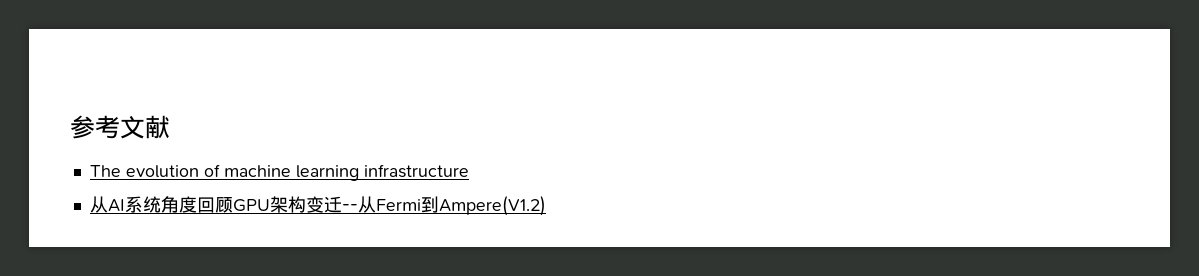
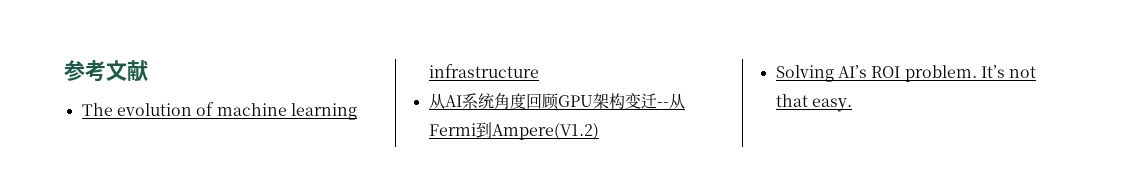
+ Solving AI’s ROI problem. It’s not that easy.

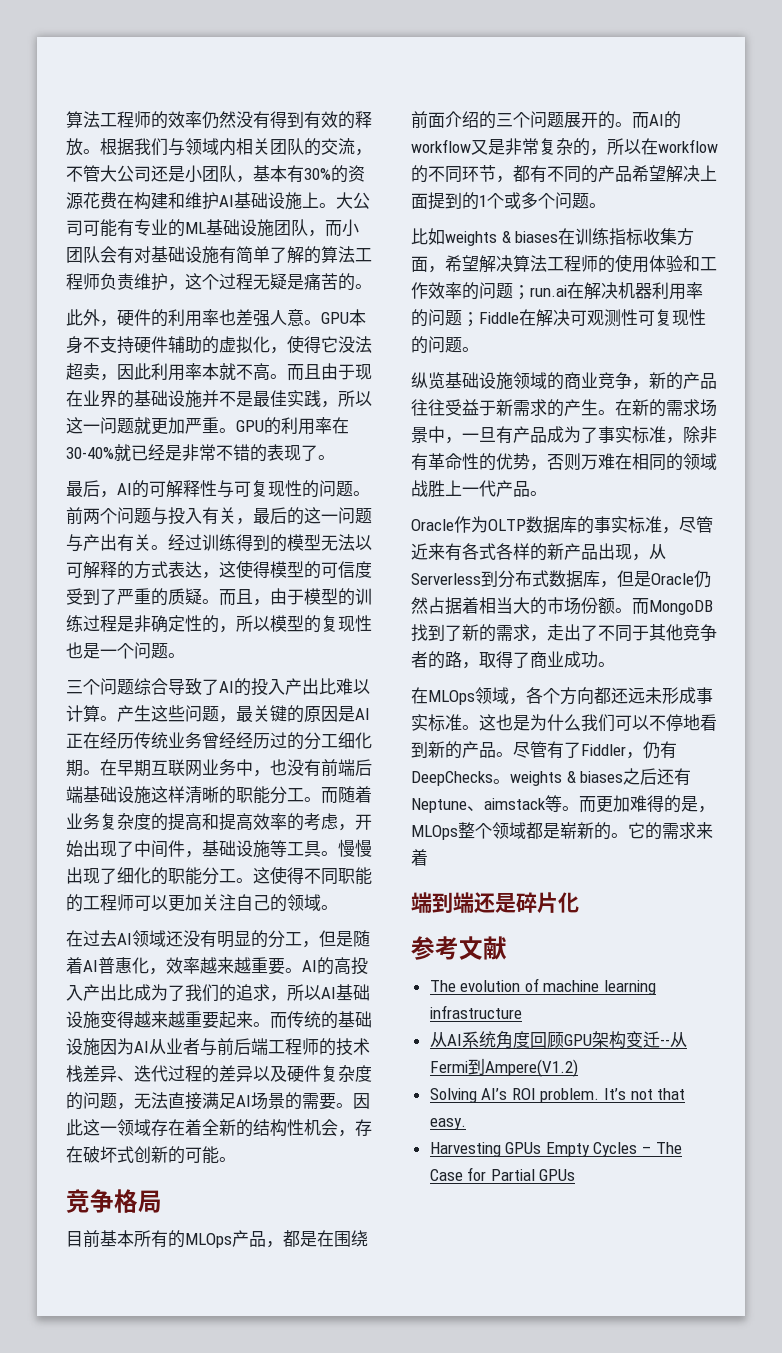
+ 算法工程师的效率仍然没有得到有效的释放。根据我们与领域内相关团队的交流，不管大公司还是小团队，基本有30%的资源花费在构建和维护AI基础设施上。大公司可能有专业的ML基础设施团队，而小团队会有对基础设施有简单了解的算法工程师负责维护，这个过程无疑是痛苦的。
+ 此外，硬件的利用率也差强人意。GPU本身不支持硬件辅助的虚拟化，使得它没法超卖，因此利用率本就不高。而且由于现在业界的基础设施并不是最佳实践，所以这一问题就更加严重。GPU的利用率在30-40%就已经是非常不错的表现了。
+ 最后，AI的可解释性与可复现性的问题。前两个问题与投入有关，最后的这一问题与产出有关。经过训练得到的模型无法以可解释的方式表达，这使得模型的可信度受到了严重的质疑。而且，由于模型的训练过程是非确定性的，所以模型的复现性也是一个问题。
+ 三个问题综合导致了AI的投入产出比难以计算。产生这些问题，最关键的原因是AI正在经历传统业务曾经经历过的分工细化期。在早期互联网业务中，也没有前端后端基础设施这样清晰的职能分工。而随着业务复杂度的提高和提高效率的考虑，开始出现了中间件，基础设施等工具。慢慢出现了细化的职能分工。这使得不同职能的工程师可以更加关注自己的领域。
+ 在过去AI领域还没有明显的分工，但是随着AI普惠化，效率越来越重要。AI的高投入产出比成为了我们的追求，所以AI基础设施变得越来越重要起来。而传统的基础设施因为AI从业者与前后端工程师的技术栈差异、迭代过程的差异以及硬件复杂度的问题，无法直接满足AI场景的需要。因此这一领域存在着全新的结构性机会，存在破坏式创新的可能。
+ 竞争格局
+ 目前基本所有的MLOps产品，都是在围绕前面介绍的三个问题展开的。而AI的workflow又是非常复杂的，所以在workflow的不同环节，都有不同的产品希望解决上面提到的1个或多个问题。
+ 比如weights & biases在训练指标收集方面，希望解决算法工程师的使用体验和工作效率的问题；run.ai在解决机器利用率的问题；Fiddle在解决可观测性可复现性的问题。
+ 纵览基础设施领域的商业竞争，新的产品往往受益于新需求的产生。在新的需求场景中，一旦有产品成为了事实标准，除非有革命性的优势，否则万难在相同的领域战胜上一代产品。
+ Oracle作为OLTP数据库的事实标准，尽管近来有各式各样的新产品出现，从Serverless到分布式数据库，但是Oracle仍然占据着相当大的市场份额。而MongoDB找到了新的需求，走出了不同于其他竞争者的路，取得了商业成功。
+ 在MLOps领域，各个方向都还远未形成事实标准。这也是为什么我们可以不停地看到新的产品。尽管有了Fiddler，仍有DeepChecks。weights & biases之后还有Neptune、aimstack等。而更加难得的是，MLOps整个领域都是崭新的。它的需求来着
+ 端到端还是碎片化
+ Harvesting GPUs Empty Cycles – The Case for Partial GPUs

